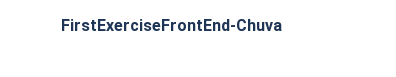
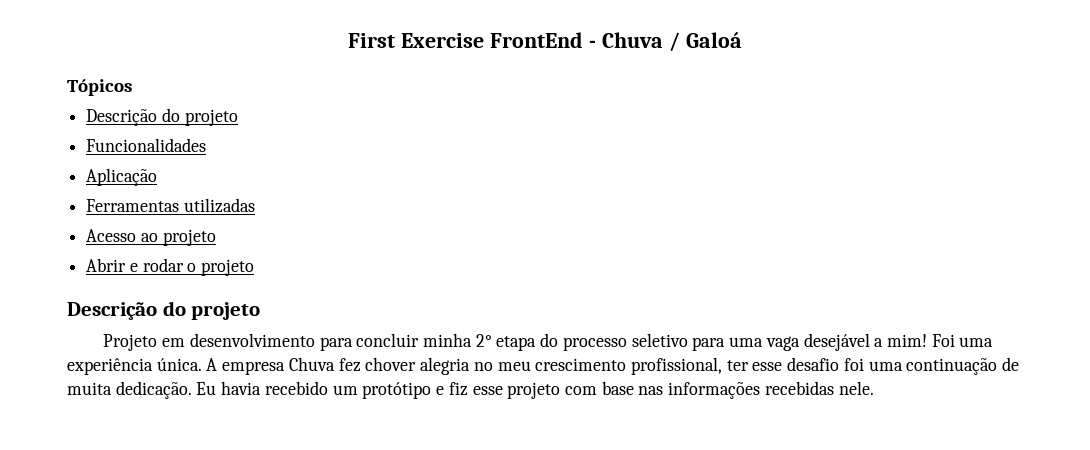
- FirstExerciseFrontEnd-Chuva
+ First Exercise FrontEnd - Chuva / Galoá
+ Tópicos
+ Descrição do projeto
+ Funcionalidades
+ Aplicação
+ Ferramentas utilizadas
+ Acesso ao projeto
+ Abrir e rodar o projeto
+ Descrição do projeto
+ Projeto em desenvolvimento para concluir minha 2° etapa do processo seletivo para uma vaga desejável a mim! Foi uma experiência única. A empresa Chuva fez chover alegria no meu crescimento profissional, ter esse desafio foi uma continuação de muita dedicação. Eu havia recebido um protótipo e fiz esse projeto com base nas informações recebidas nele.

